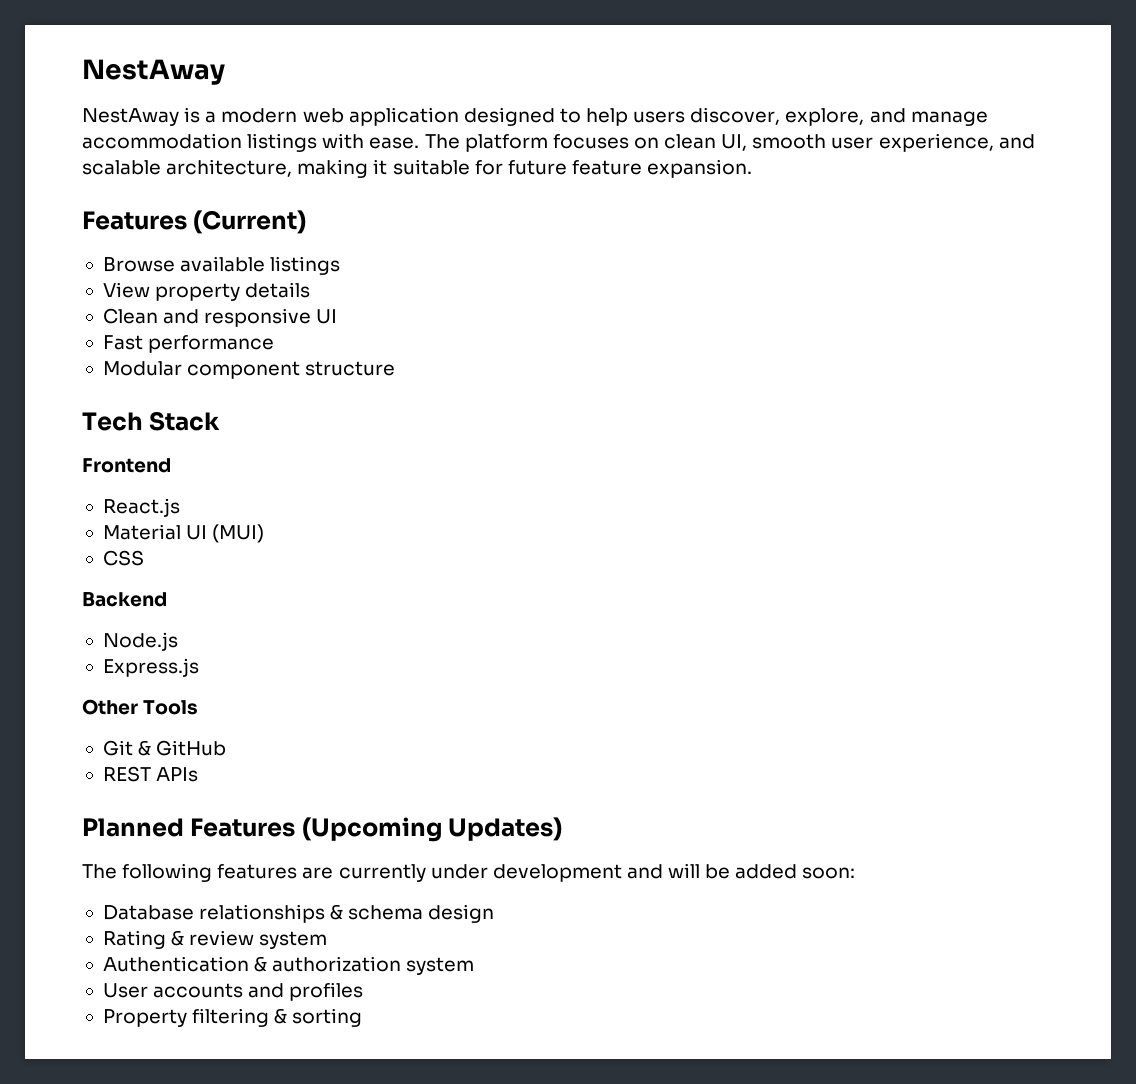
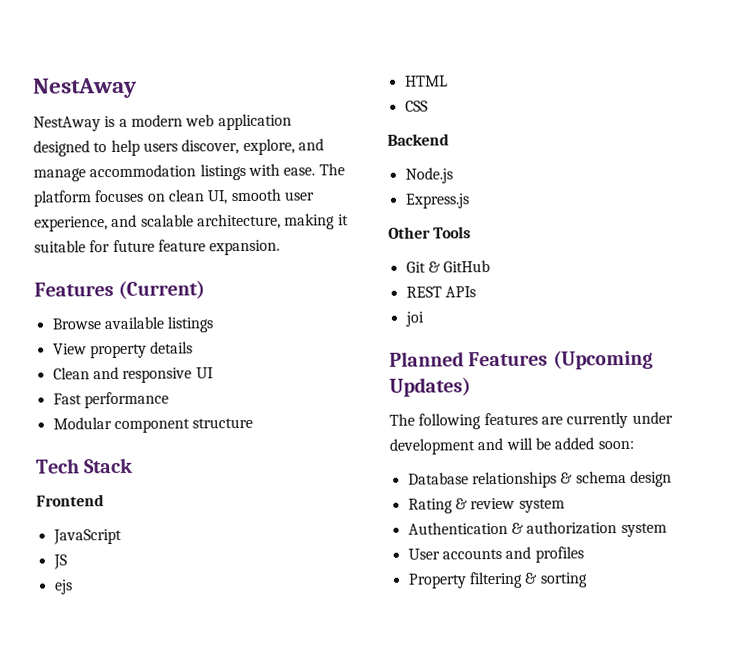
- React.js
- Material UI (MUI)
+ JavaScript
+ JS
+ ejs
+ HTML
+ joi

